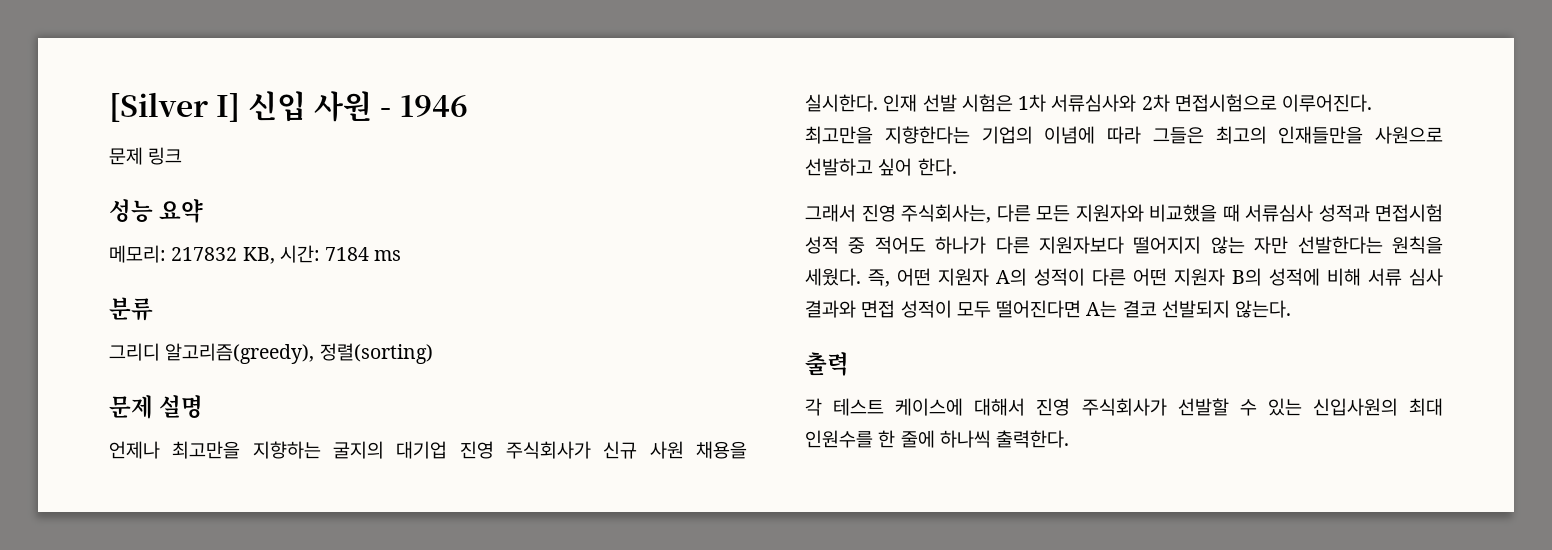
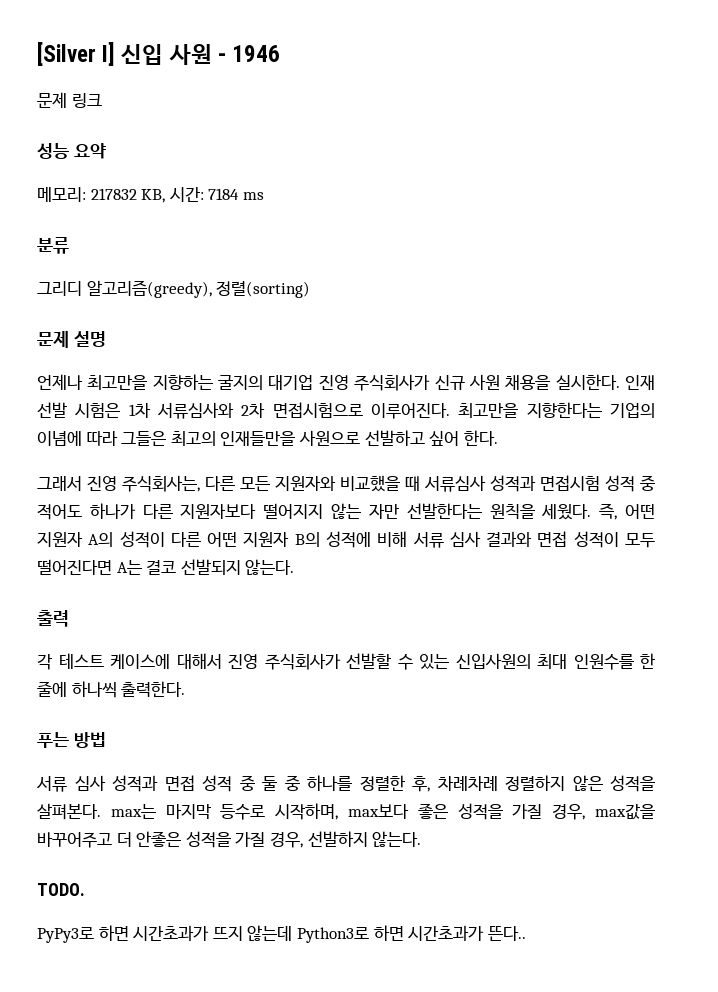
+ 푸는 방법
+ 서류 심사 성적과 면접 성적 중 둘 중 하나를 정렬한 후, 차례차례 정렬하지 않은 성적을 살펴본다. max는 마지막 등수로 시작하며, max보다 좋은 성적을 가질 경우, max값을 바꾸어주고 더 안좋은 성적을 가질 경우, 선발하지 않는다.
+ TODO.
+ PyPy3로 하면 시간초과가 뜨지 않는데 Python3로 하면 시간초과가 뜬다..

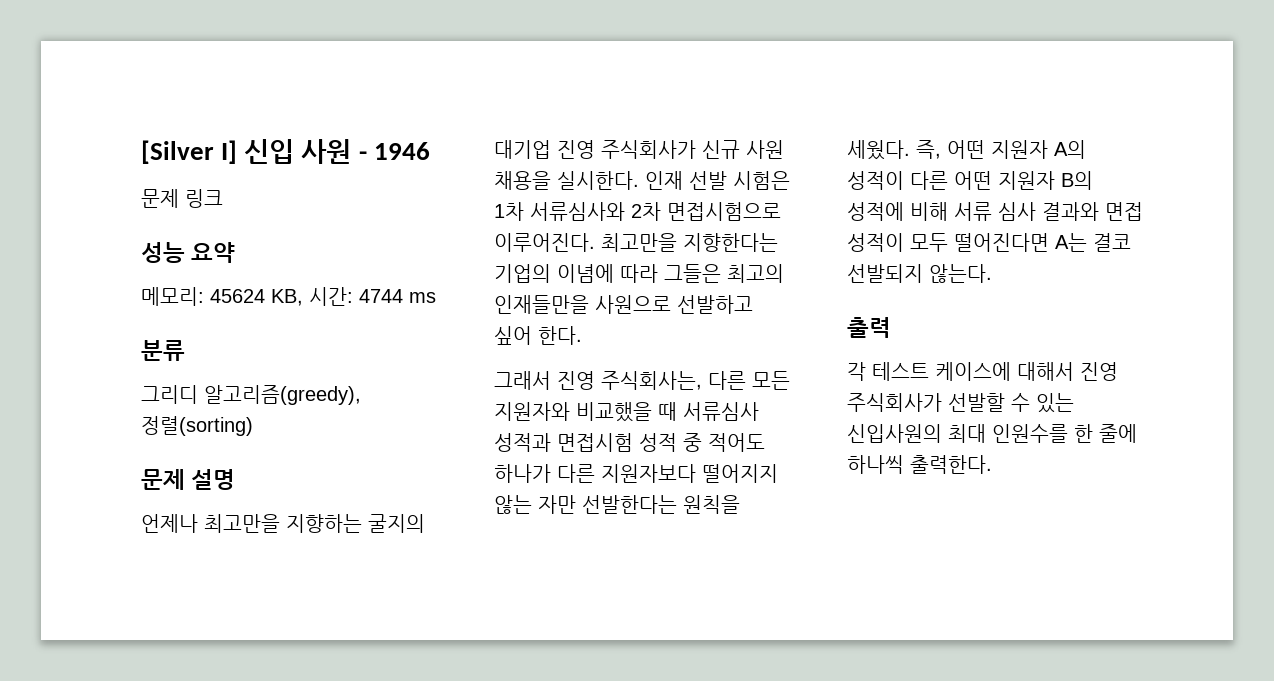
- 메모리: 217832 KB, 시간: 7184 ms
+ 메모리: 45624 KB, 시간: 4744 ms
- 푸는 방법
- 서류 심사 성적과 면접 성적 중 둘 중 하나를 정렬한 후, 차례차례 정렬하지 않은 성적을 살펴본다. max는 마지막 등수로 시작하며, max보다 좋은 성적을 가질 경우, max값을 바꾸어주고 더 안좋은 성적을 가질 경우, 선발하지 않는다.
- TODO.
- PyPy3로 하면 시간초과가 뜨지 않는데 Python3로 하면 시간초과가 뜬다..

